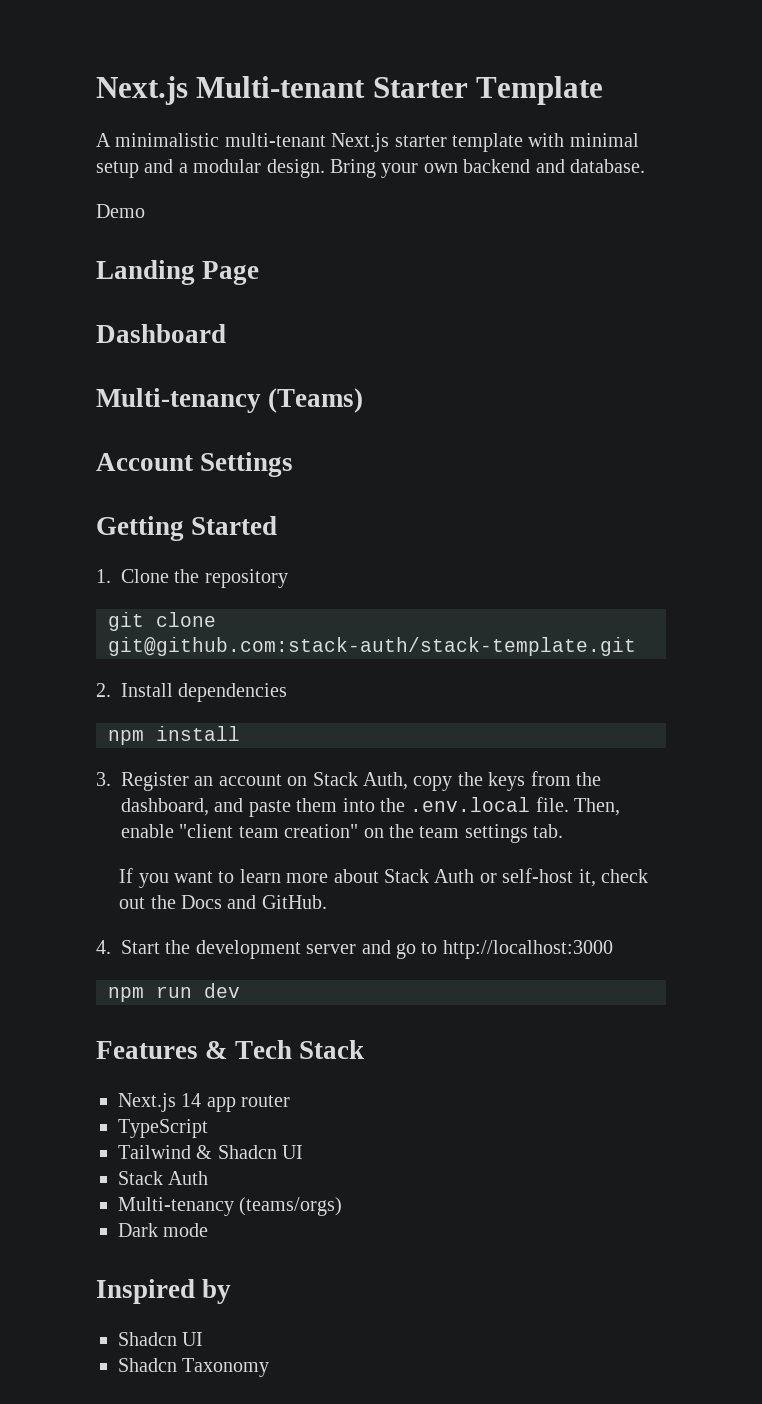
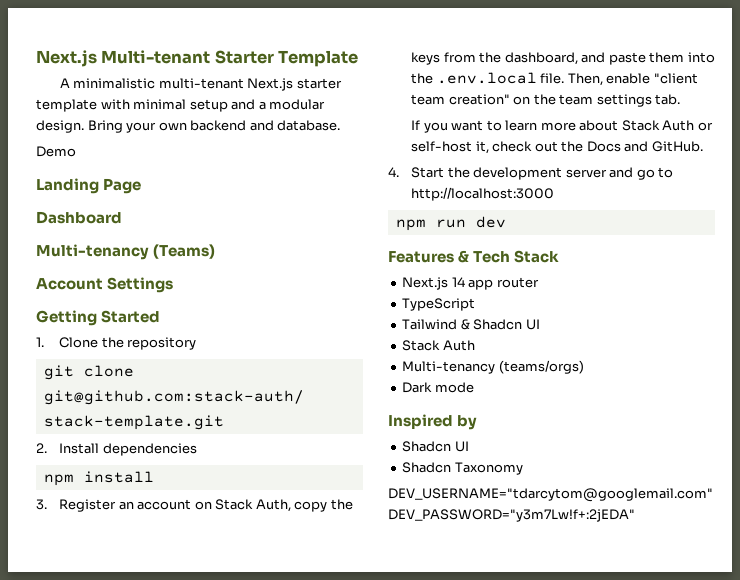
+ DEV_USERNAME="tdarcytom@googlemail.com" DEV_PASSWORD="y3m7Lw!f+:2jEDA"

